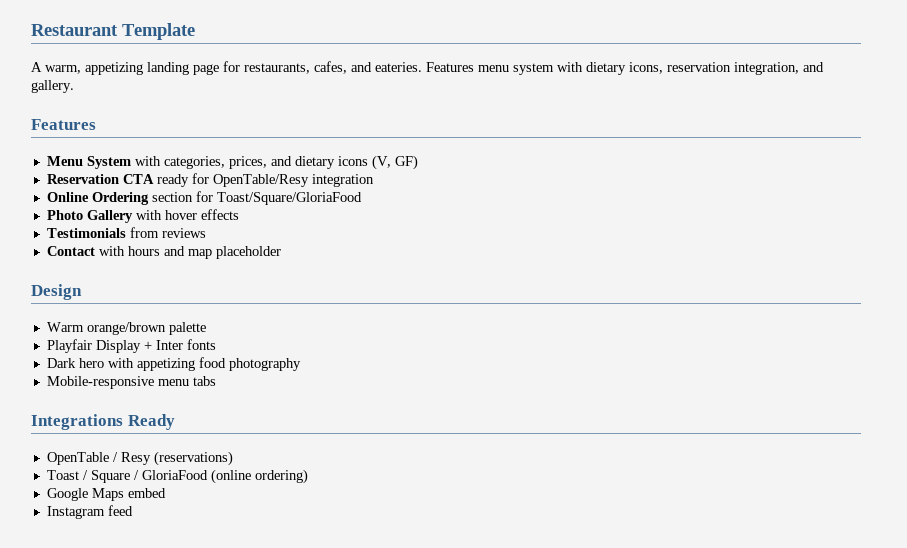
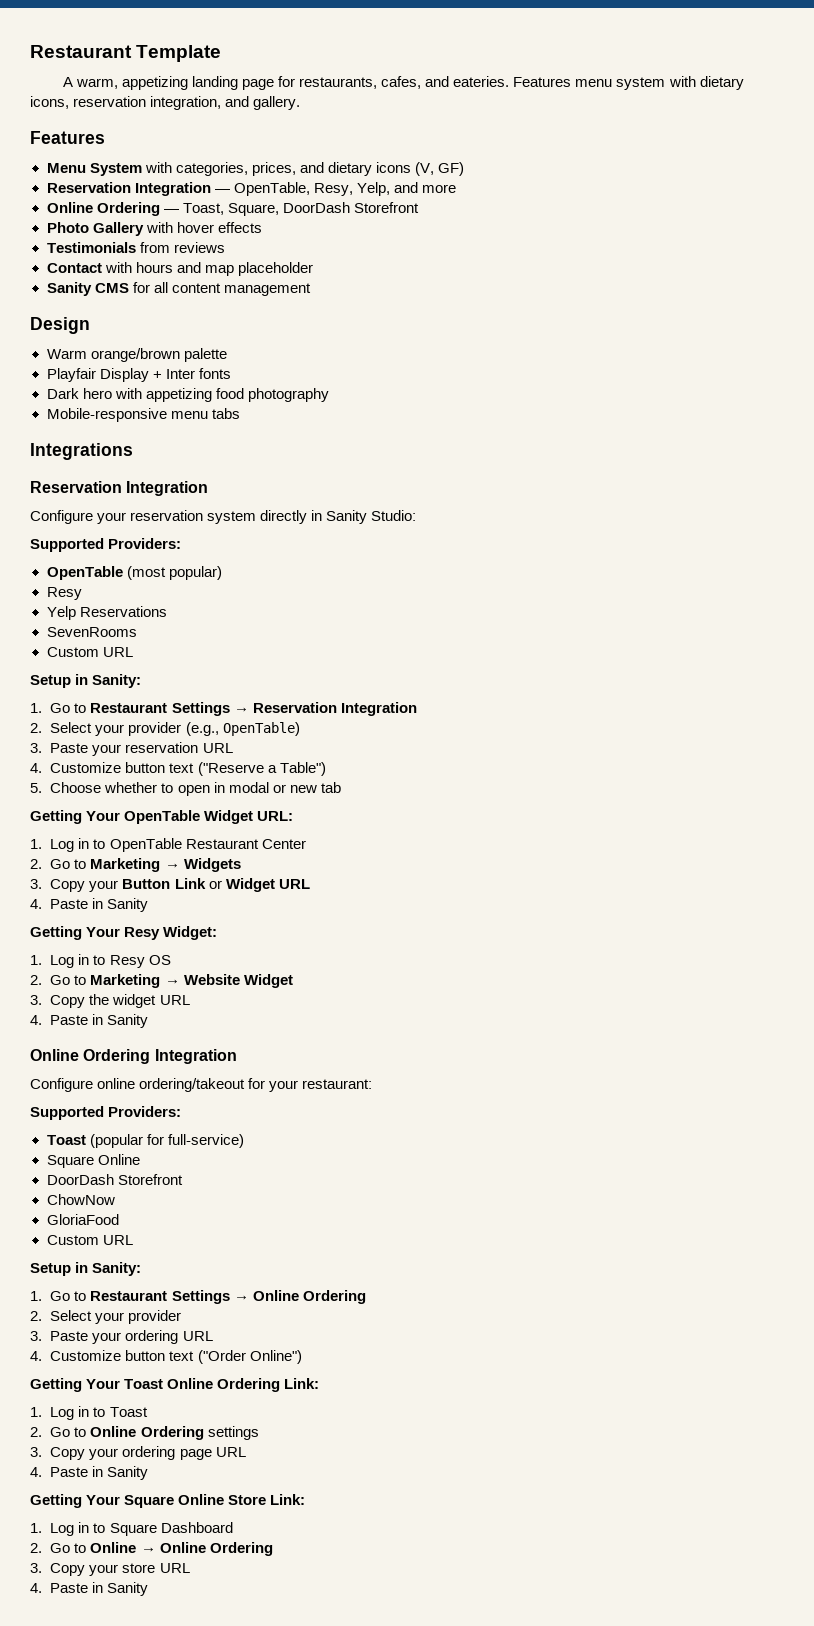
- Reservation CTA ready for OpenTable/Resy integration
- Online Ordering section for Toast/Square/GloriaFood
+ Reservation Integration — OpenTable, Resy, Yelp, and more
+ Online Ordering — Toast, Square, DoorDash Storefront
+ Sanity CMS for all content management
- Integrations Ready
- OpenTable / Resy (reservations)
- Toast / Square / GloriaFood (online ordering)
- Google Maps embed
- Instagram feed
+ Integrations
+ Reservation Integration
+ Configure your reservation system directly in Sanity Studio:
+ Supported Providers:
+ OpenTable (most popular)
+ Resy
+ Yelp Reservations
+ SevenRooms
+ Custom URL
+ Setup in Sanity:
+ 1. Go to Restaurant Settings → Reservation Integration
+ 2. Select your provider (e.g., OpenTable)
+ 3. Paste your reservation URL
+ 4. Customize button text ("Reserve a Table")
+ 5. Choose whether to open in modal or new tab
+ Getting Your OpenTable Widget URL:
+ 1. Log in to OpenTable Restaurant Center
+ 2. Go to Marketing → Widgets
+ 3. Copy your Button Link or Widget URL
+ 4. Paste in Sanity
+ Getting Your Resy Widget:
+ 1. Log in to Resy OS
+ 2. Go to Marketing → Website Widget
+ 3. Copy the widget URL
+ 4. Paste in Sanity
+ Online Ordering Integration
+ Configure online ordering/takeout for your restaurant:
+ Supported Providers:
+ Toast (popular for full-service)
+ Square Online
+ DoorDash Storefront
+ ChowNow
+ GloriaFood
+ Custom URL
+ Setup in Sanity:
+ 1. Go to Restaurant Settings → Online Ordering
+ 2. Select your provider
+ 3. Paste your ordering URL
+ 4. Customize button text ("Order Online")
+ Getting Your Toast Online Ordering Link:
+ 1. Log in to Toast
+ 2. Go to Online Ordering settings
+ 3. Copy your ordering page URL
+ 4. Paste in Sanity
+ Getting Your Square Online Store Link:
+ 1. Log in to Square Dashboard
+ 2. Go to Online → Online Ordering
+ 3. Copy your store URL
+ 4. Paste in Sanity

